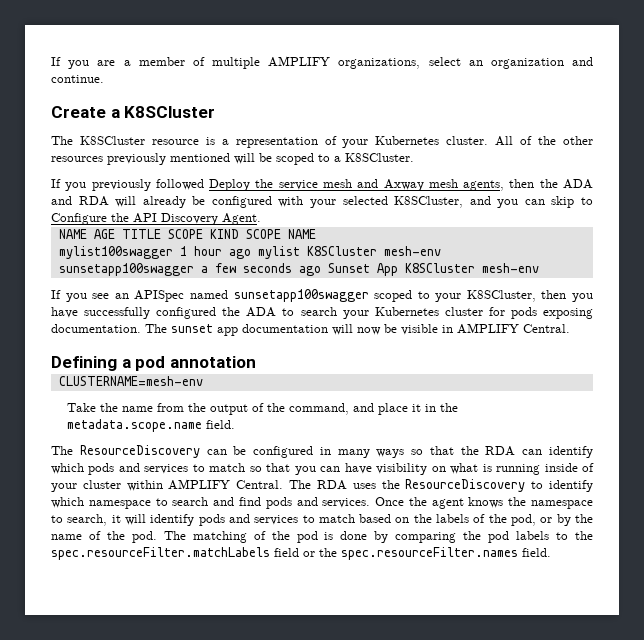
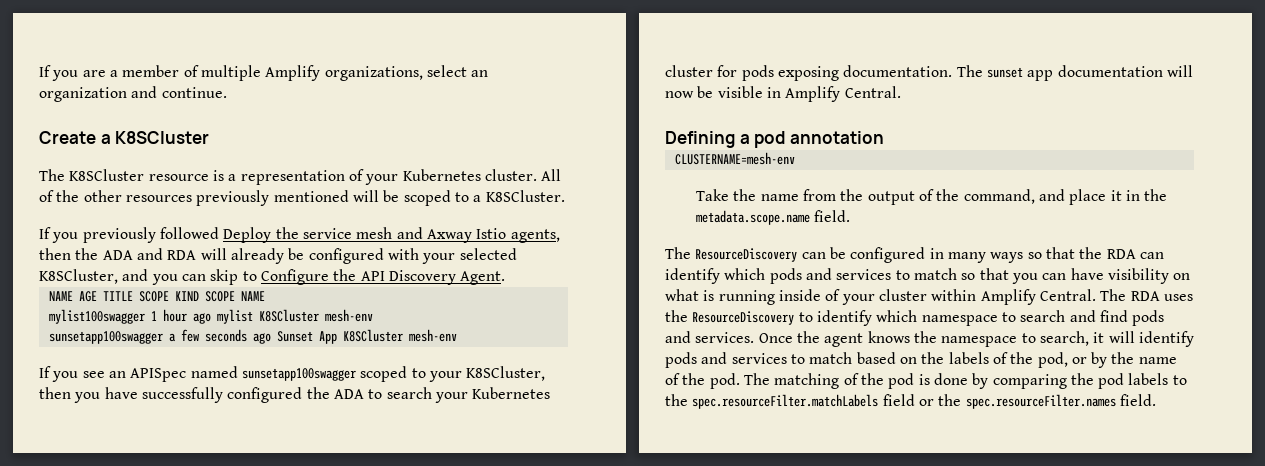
- If you are a member of multiple AMPLIFY organizations, select an organization and continue.
+ If you are a member of multiple Amplify organizations, select an organization and continue.
- If you previously followed Deploy the service mesh and Axway mesh agents, then the ADA and RDA will already be configured with your selected K8SCluster, and you can skip to Configure the API Discovery Agent.
+ If you previously followed Deploy the service mesh and Axway Istio agents, then the ADA and RDA will already be configured with your selected K8SCluster, and you can skip to Configure the API Discovery Agent.
- The sunset app documentation will now be visible in AMPLIFY Central.
+ The sunset app documentation will now be visible in Amplify Central.
- The ResourceDiscovery can be configured in many ways so that the RDA can identify which pods and services to match so that you can have visibility on what is running inside of your cluster within AMPLIFY Central.
+ The ResourceDiscovery can be configured in many ways so that the RDA can identify which pods and services to match so that you can have visibility on what is running inside of your cluster within Amplify Central.

